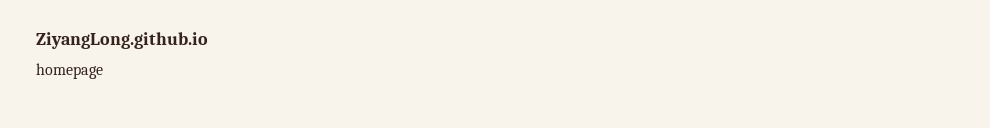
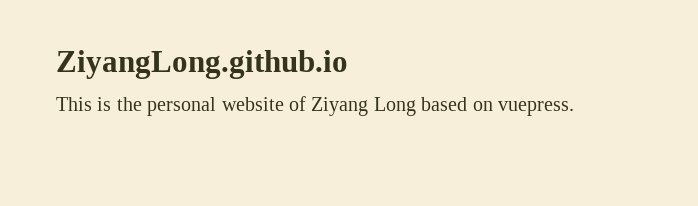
- homepage
+ This is the personal website of Ziyang Long based on vuepress.

